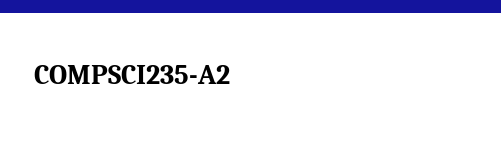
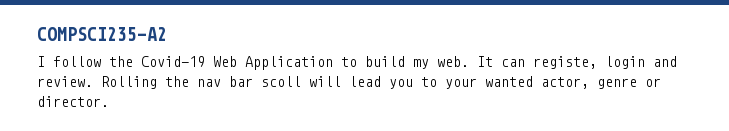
+ I follow the Covid-19 Web Application to build my web. It can registe, login and review. Rolling the nav bar scoll will lead you to your wanted actor, genre or director.

